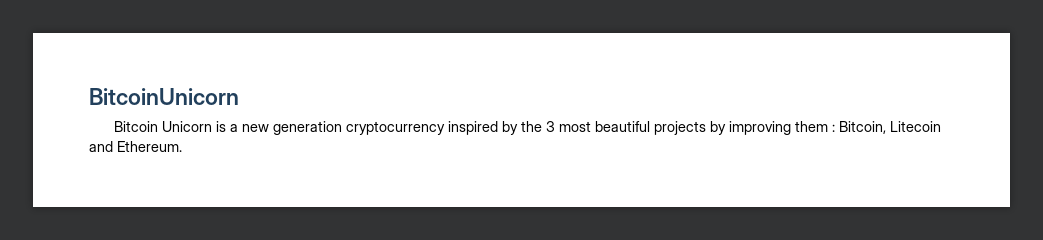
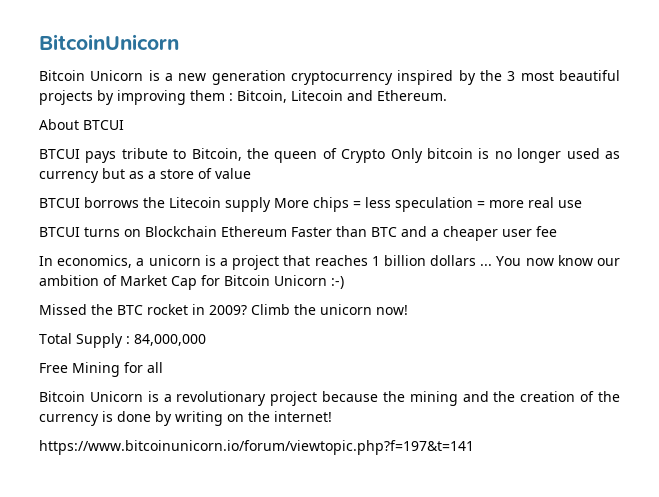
+ About BTCUI
+ BTCUI pays tribute to Bitcoin, the queen of Crypto Only bitcoin is no longer used as currency but as a store of value
+ BTCUI borrows the Litecoin supply More chips = less speculation = more real use
+ BTCUI turns on Blockchain Ethereum Faster than BTC and a cheaper user fee
+ In economics, a unicorn is a project that reaches 1 billion dollars ... You now know our ambition of Market Cap for Bitcoin Unicorn :-)
+ Missed the BTC rocket in 2009? Climb the unicorn now!
+ Total Supply : 84,000,000
+ Free Mining for all
+ Bitcoin Unicorn is a revolutionary project because the mining and the creation of the currency is done by writing on the internet!
+ https://www.bitcoinunicorn.io/forum/viewtopic.php?f=197&t=141

